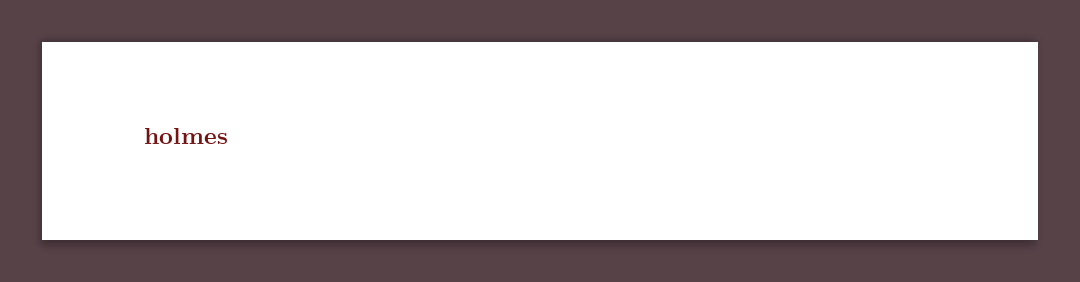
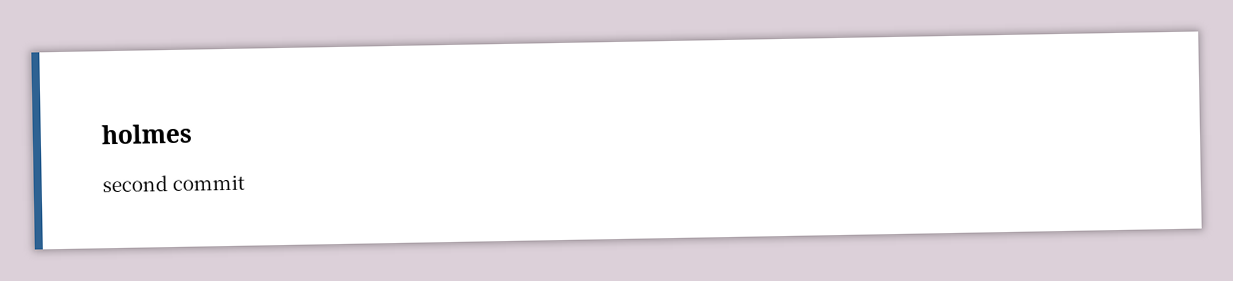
+ second commit

